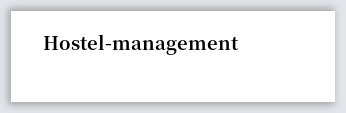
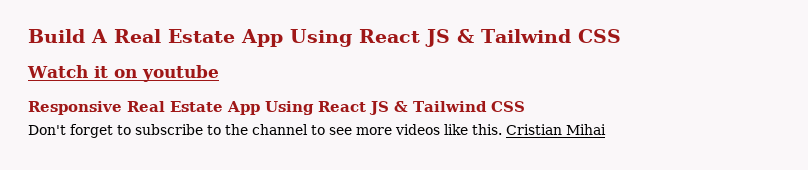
- Hostel-management
+ Build A Real Estate App Using React JS & Tailwind CSS
+ Watch it on youtube
+ Responsive Real Estate App Using React JS & Tailwind CSS
+ Don't forget to subscribe to the channel to see more videos like this. Cristian Mihai

